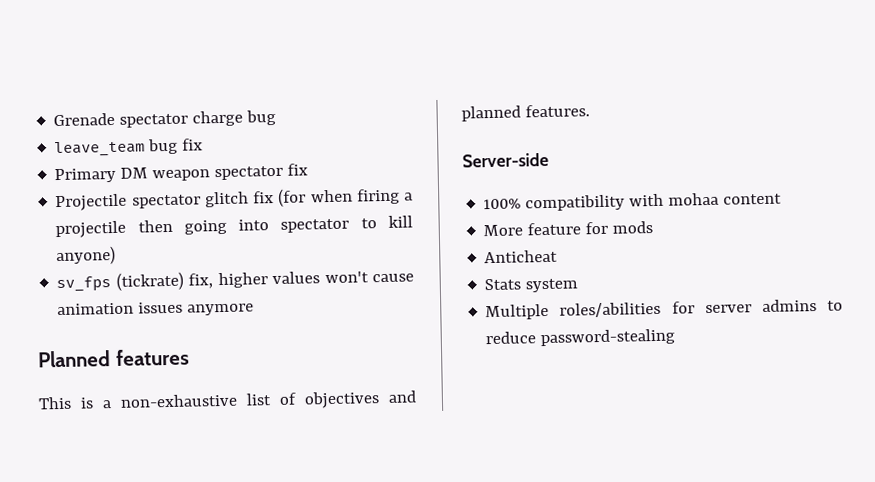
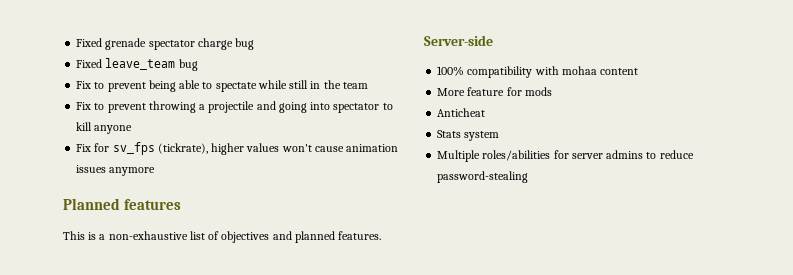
- Grenade spectator charge bug
+ Fixed grenade spectator charge bug
- leave_team bug fix
- Primary DM weapon spectator fix
- Projectile spectator glitch fix (for when firing a projectile then going into spectator to kill anyone)
- sv_fps (tickrate) fix, higher values won't cause animation issues anymore
+ Fixed leave_team bug
+ Fix to prevent being able to spectate while still in the team
+ Fix to prevent throwing a projectile and going into spectator to kill anyone
+ Fix for sv_fps (tickrate), higher values won't cause animation issues anymore

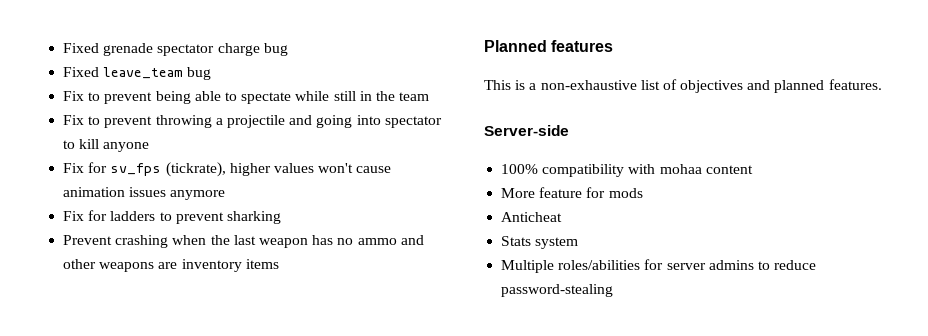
+ Fix for ladders to prevent sharking
+ Prevent crashing when the last weapon has no ammo and other weapons are inventory items

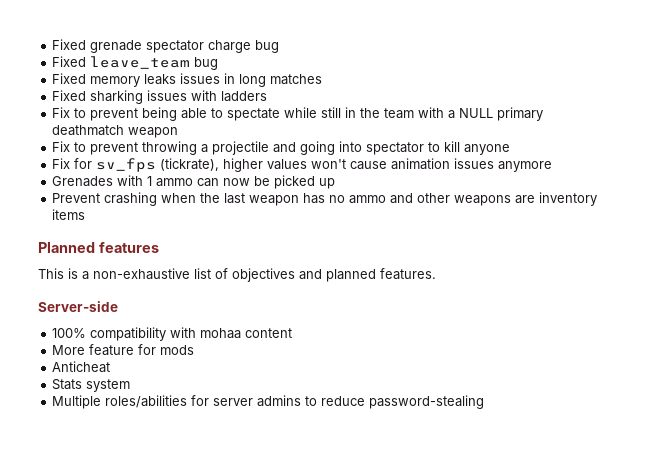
+ Fixed memory leaks issues in long matches
+ Fixed sharking issues with ladders
- Fix to prevent being able to spectate while still in the team
+ Fix to prevent being able to spectate while still in the team with a NULL primary deathmatch weapon
- Fix for ladders to prevent sharking
+ Grenades with 1 ammo can now be picked up

